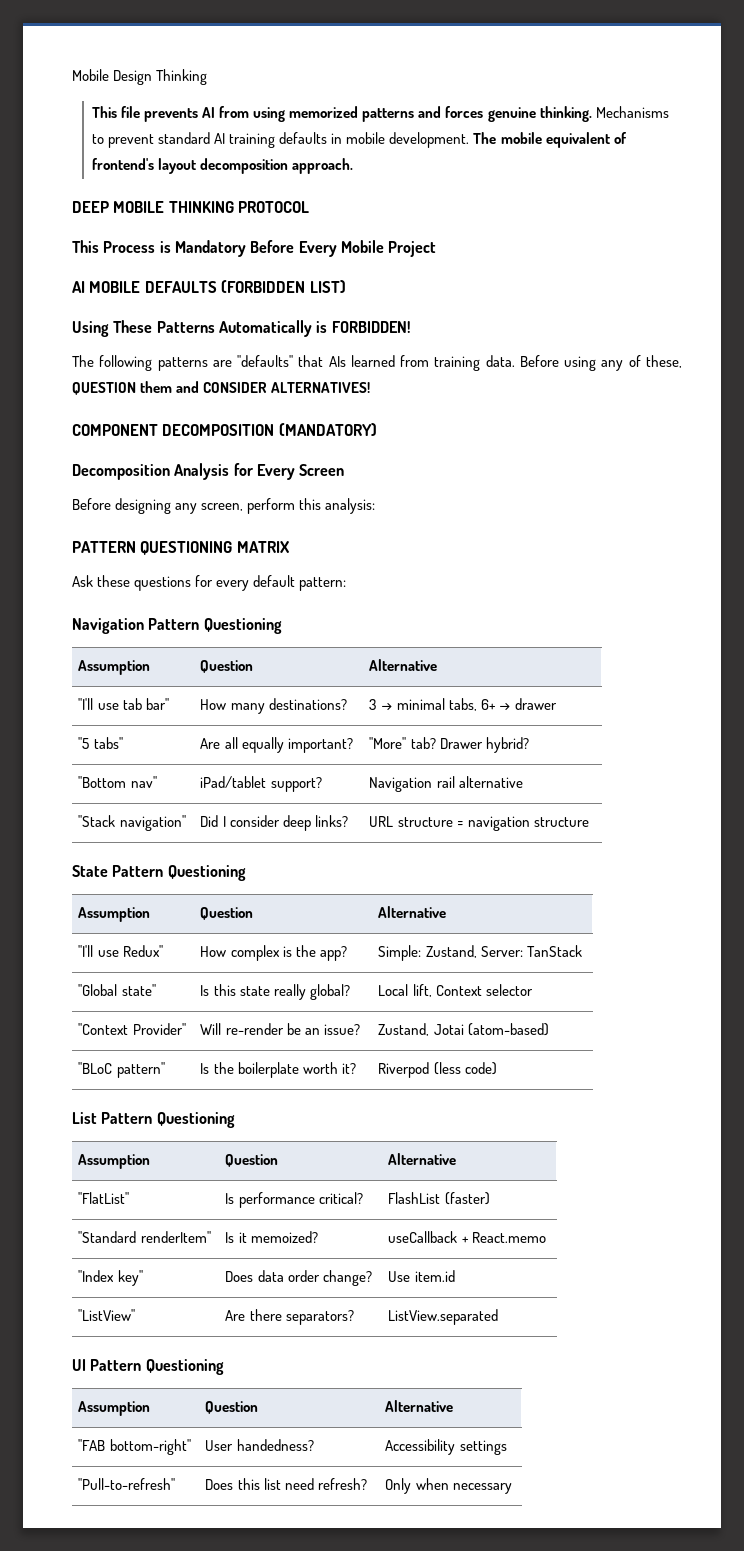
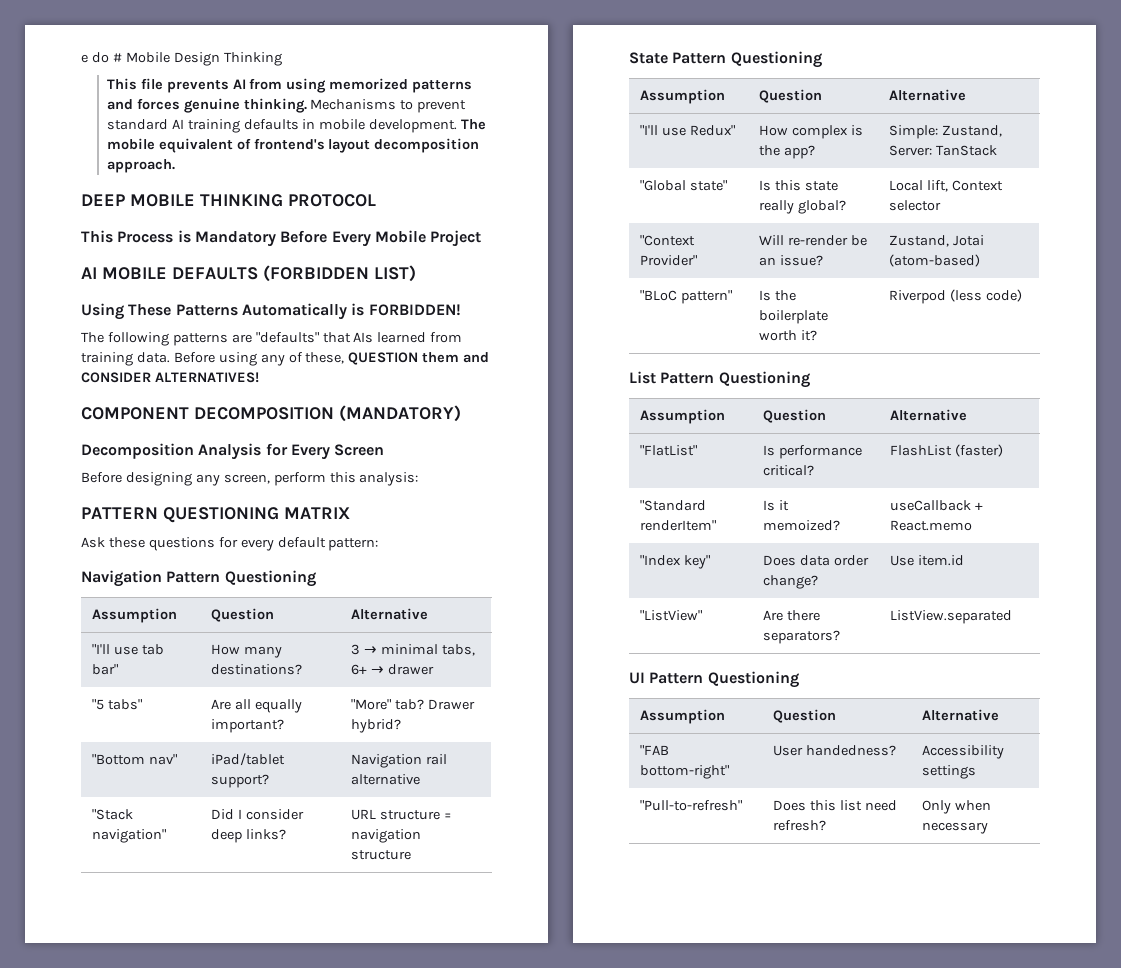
- Mobile Design Thinking
+ e do # Mobile Design Thinking

